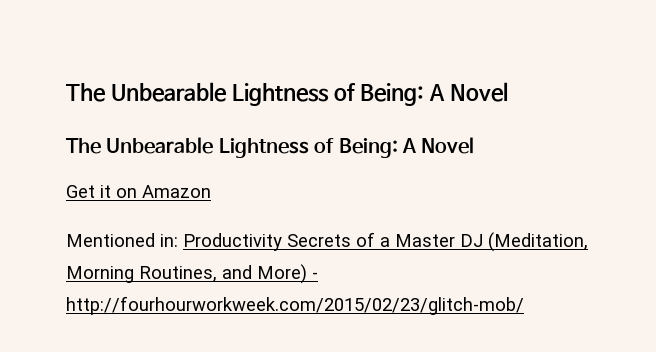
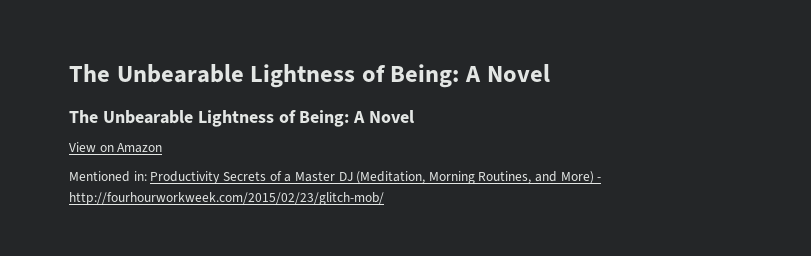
- Get it on Amazon
+ View on Amazon

